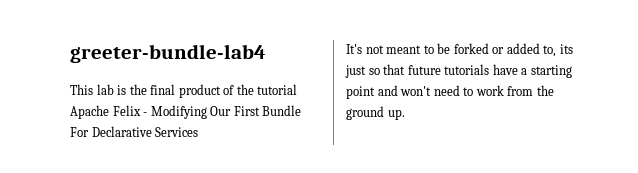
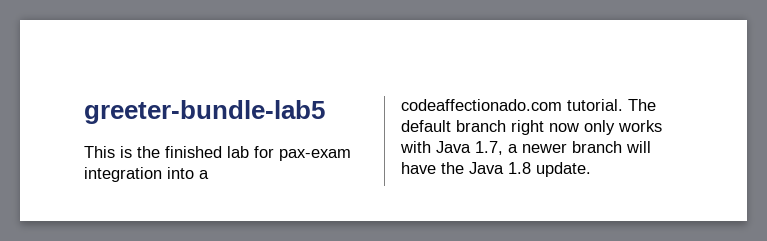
- greeter-bundle-lab4
+ greeter-bundle-lab5
- This lab is the final product of the tutorial Apache Felix - Modifying Our First Bundle For Declarative Services
- It's not meant to be forked or added to, its just so that future tutorials have a starting point and won't need to work from the ground up.
+ This is the finished lab for pax-exam integration into a codeaffectionado.com tutorial. The default branch right now only works with Java 1.7, a newer branch will have the Java 1.8 update.

